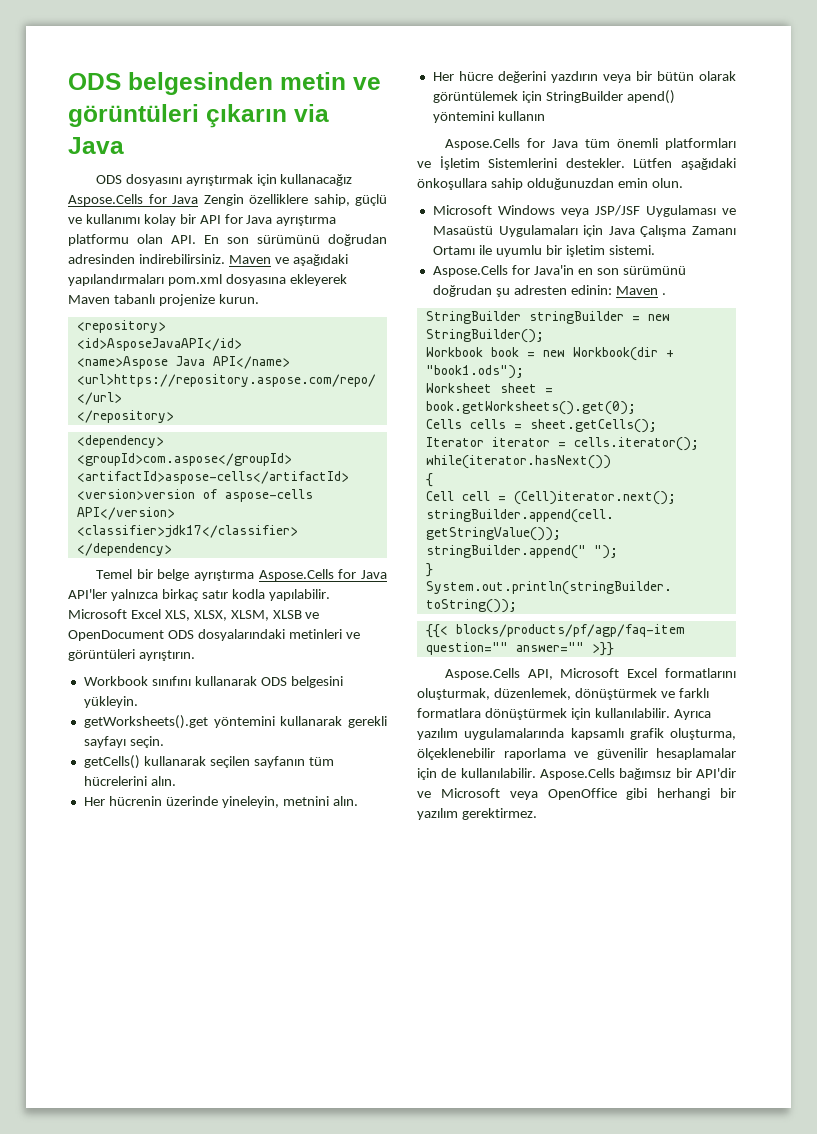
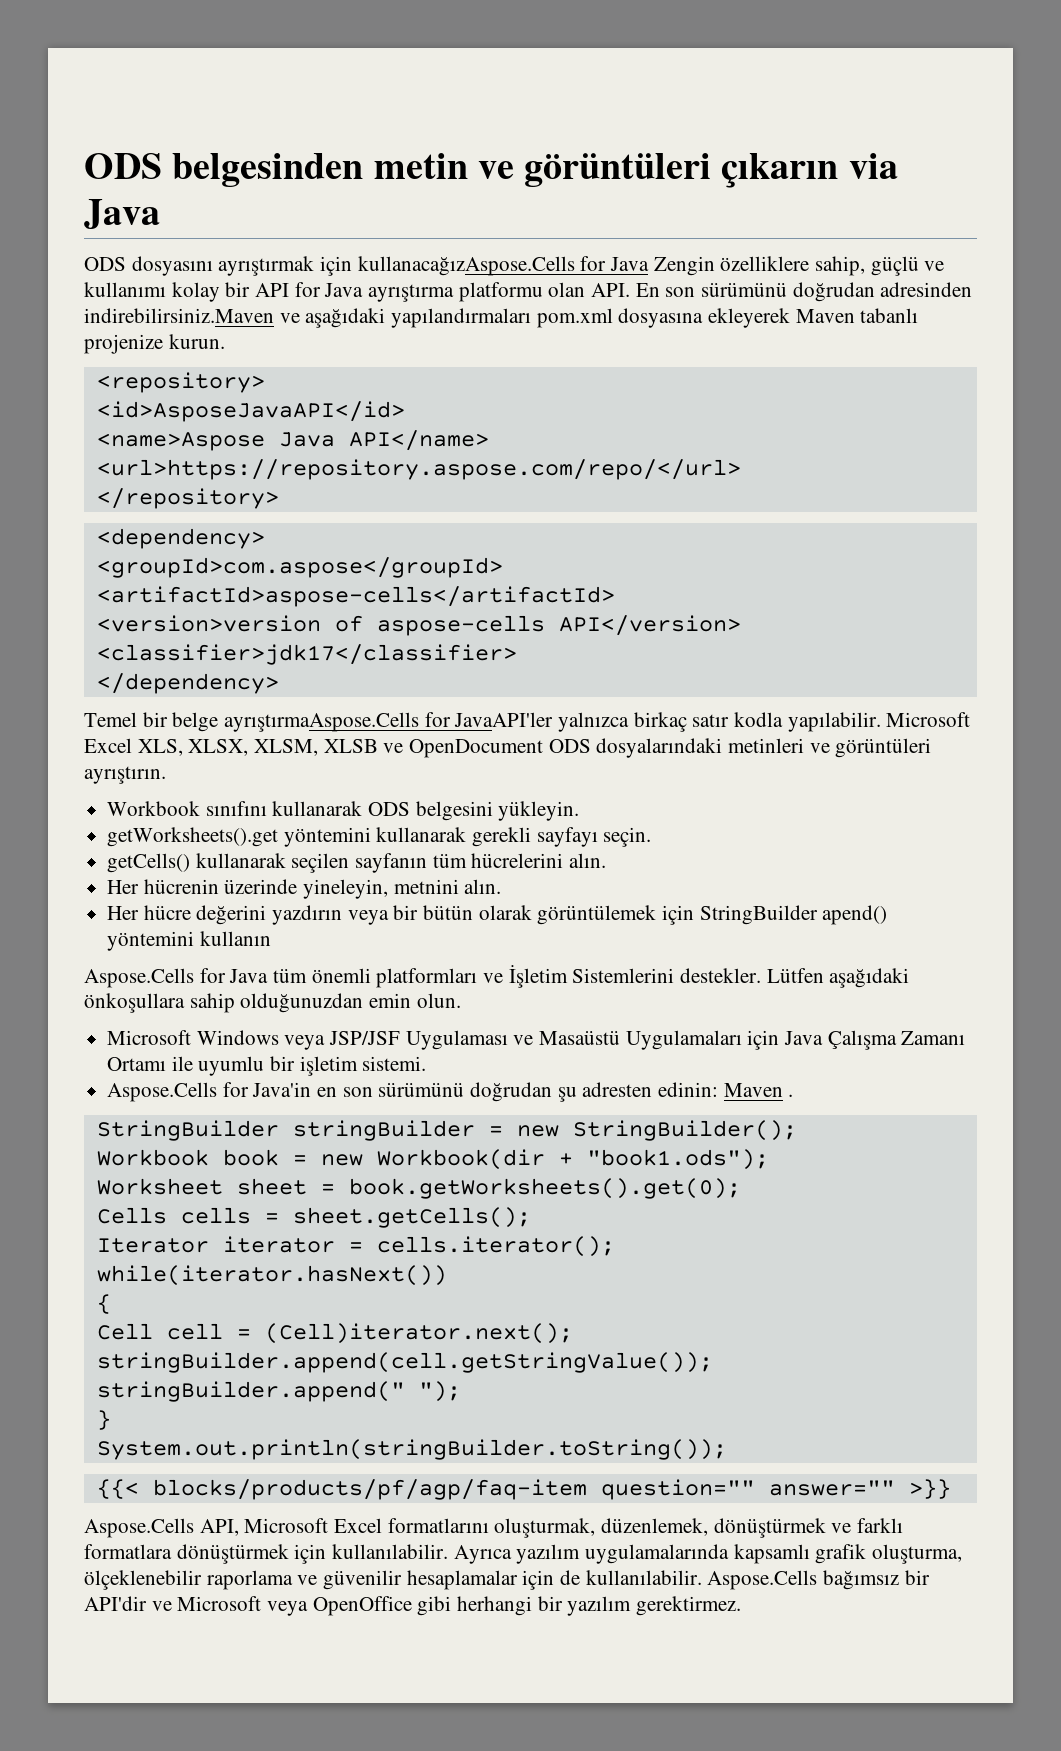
- ODS dosyasını ayrıştırmak için kullanacağız Aspose.Cells for Java Zengin özelliklere sahip, güçlü ve kullanımı kolay bir API for Java ayrıştırma platformu olan API. En son sürümünü doğrudan adresinden indirebilirsiniz. Maven ve aşağıdaki yapılandırmaları pom.xml dosyasına ekleyerek Maven tabanlı projenize kurun.
+ ODS dosyasını ayrıştırmak için kullanacağızAspose.Cells for Java Zengin özelliklere sahip, güçlü ve kullanımı kolay bir API for Java ayrıştırma platformu olan API. En son sürümünü doğrudan adresinden indirebilirsiniz.Maven ve aşağıdaki yapılandırmaları pom.xml dosyasına ekleyerek Maven tabanlı projenize kurun.
- Temel bir belge ayrıştırma Aspose.Cells for Java API'ler yalnızca birkaç satır kodla yapılabilir.
+ Temel bir belge ayrıştırmaAspose.Cells for JavaAPI'ler yalnızca birkaç satır kodla yapılabilir.

